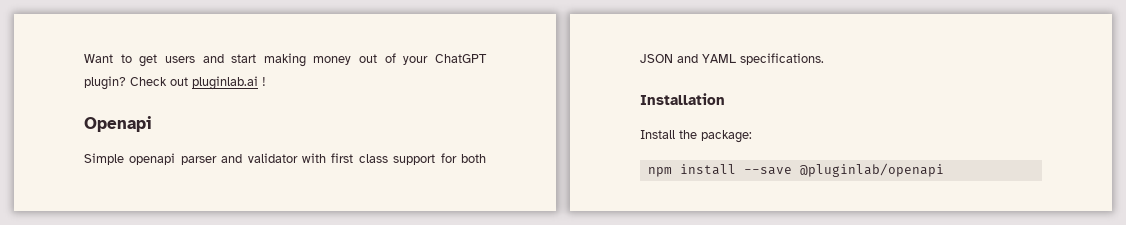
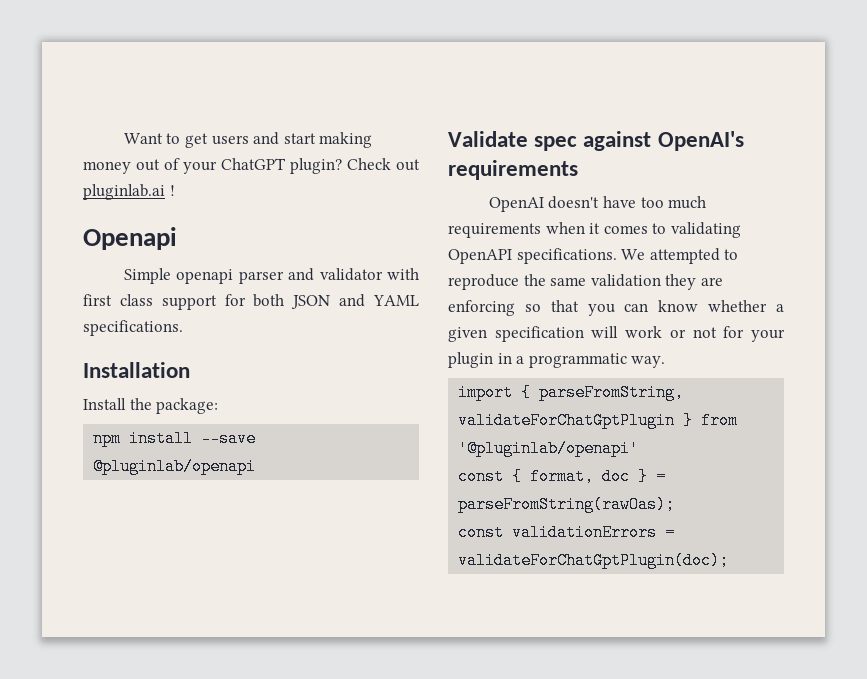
+ Validate spec against OpenAI's requirements
+ OpenAI doesn't have too much requirements when it comes to validating OpenAPI specifications. We attempted to reproduce the same validation they are enforcing so that you can know whether a given specification will work or not for your plugin in a programmatic way.
+ import { parseFromString, validateForChatGptPlugin } from '@pluginlab/openapi'
+ const { format, doc } = parseFromString(rawOas);
+ const validationErrors = validateForChatGptPlugin(doc);

